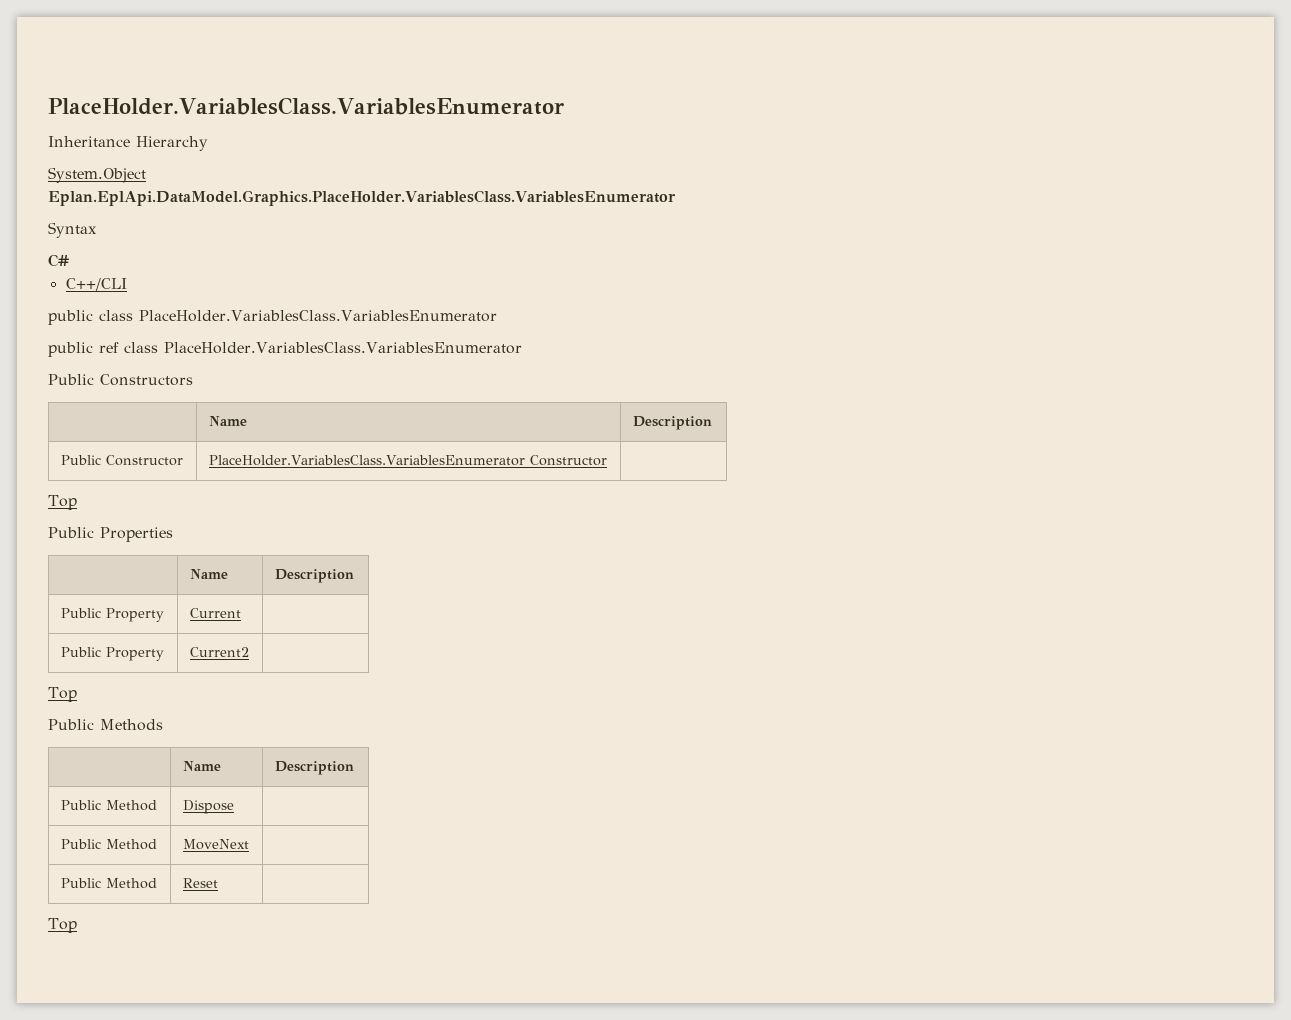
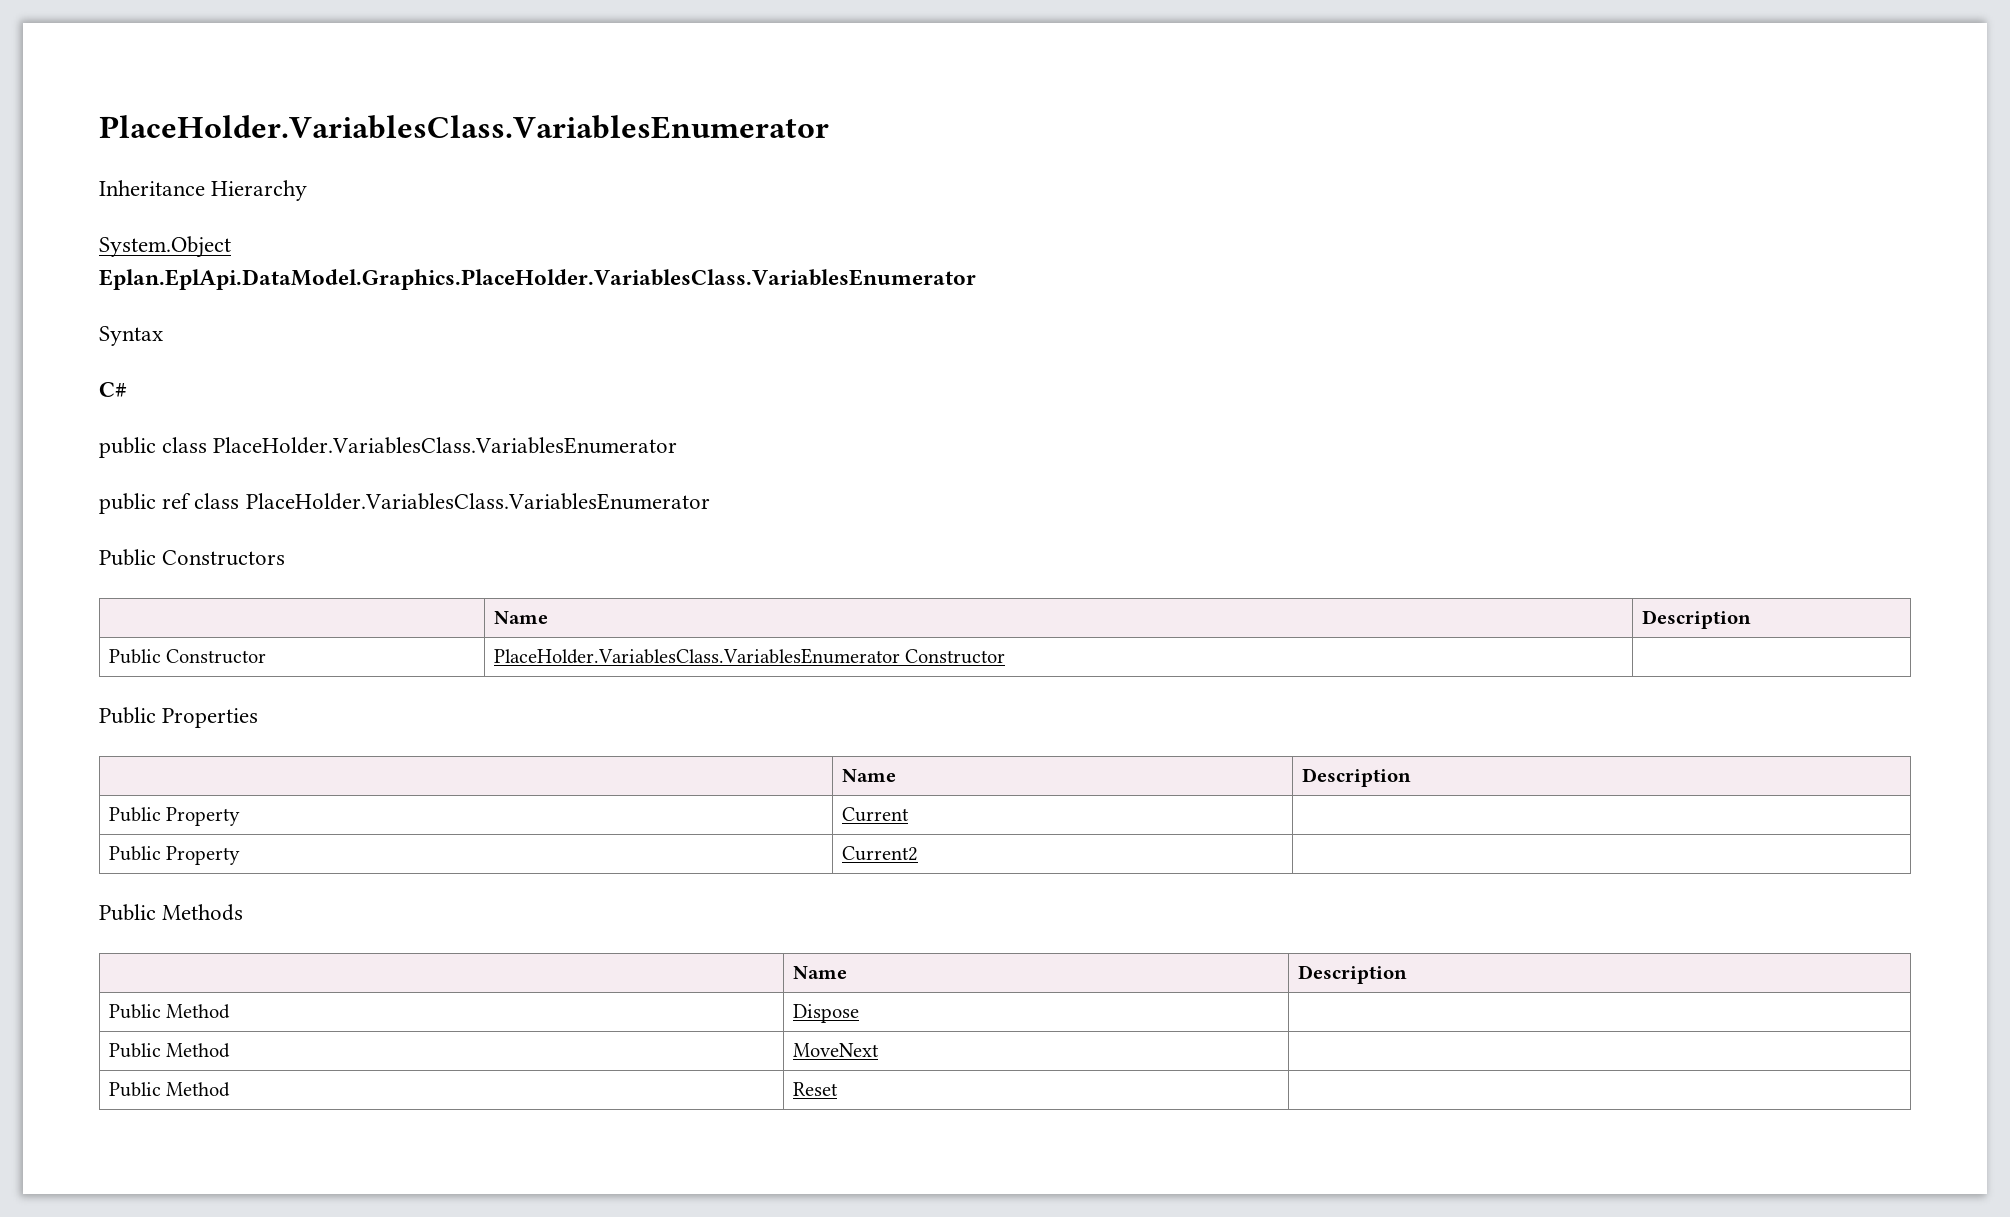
- C++/CLI
  Public Constructor | PlaceHolder.VariablesClass.VariablesEnumerator Constructor |
- Top
  Public Property | Current2 |
- Top
  Public Method | Reset |
- Top

